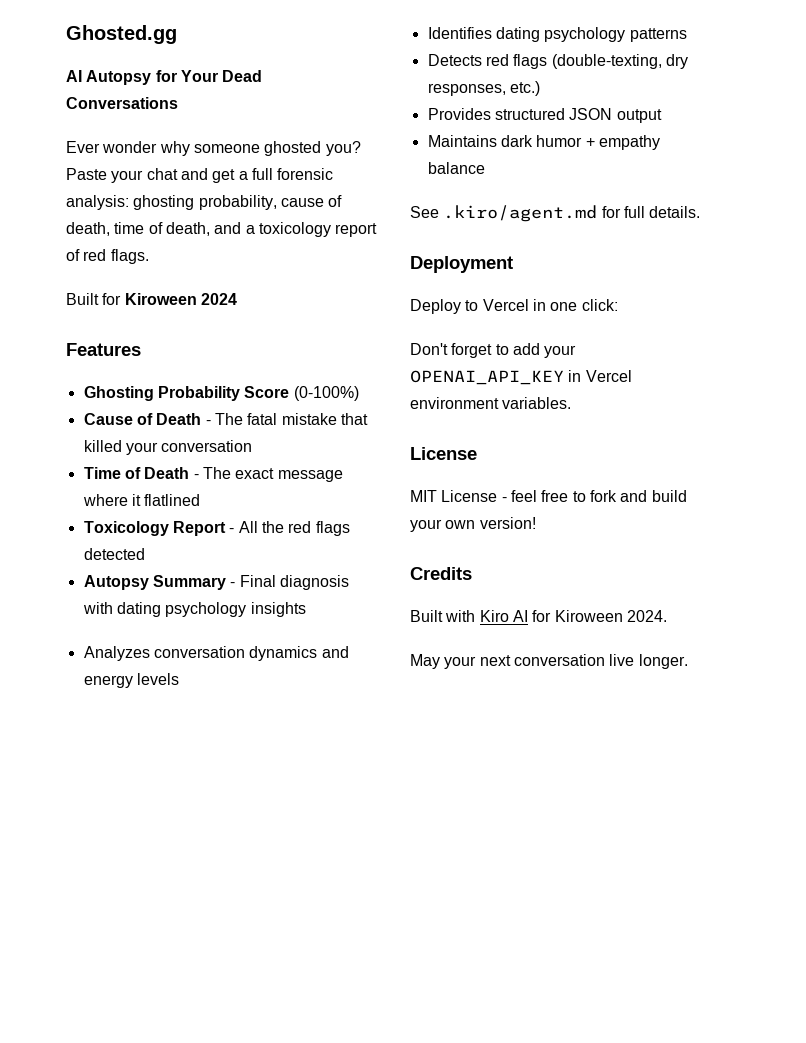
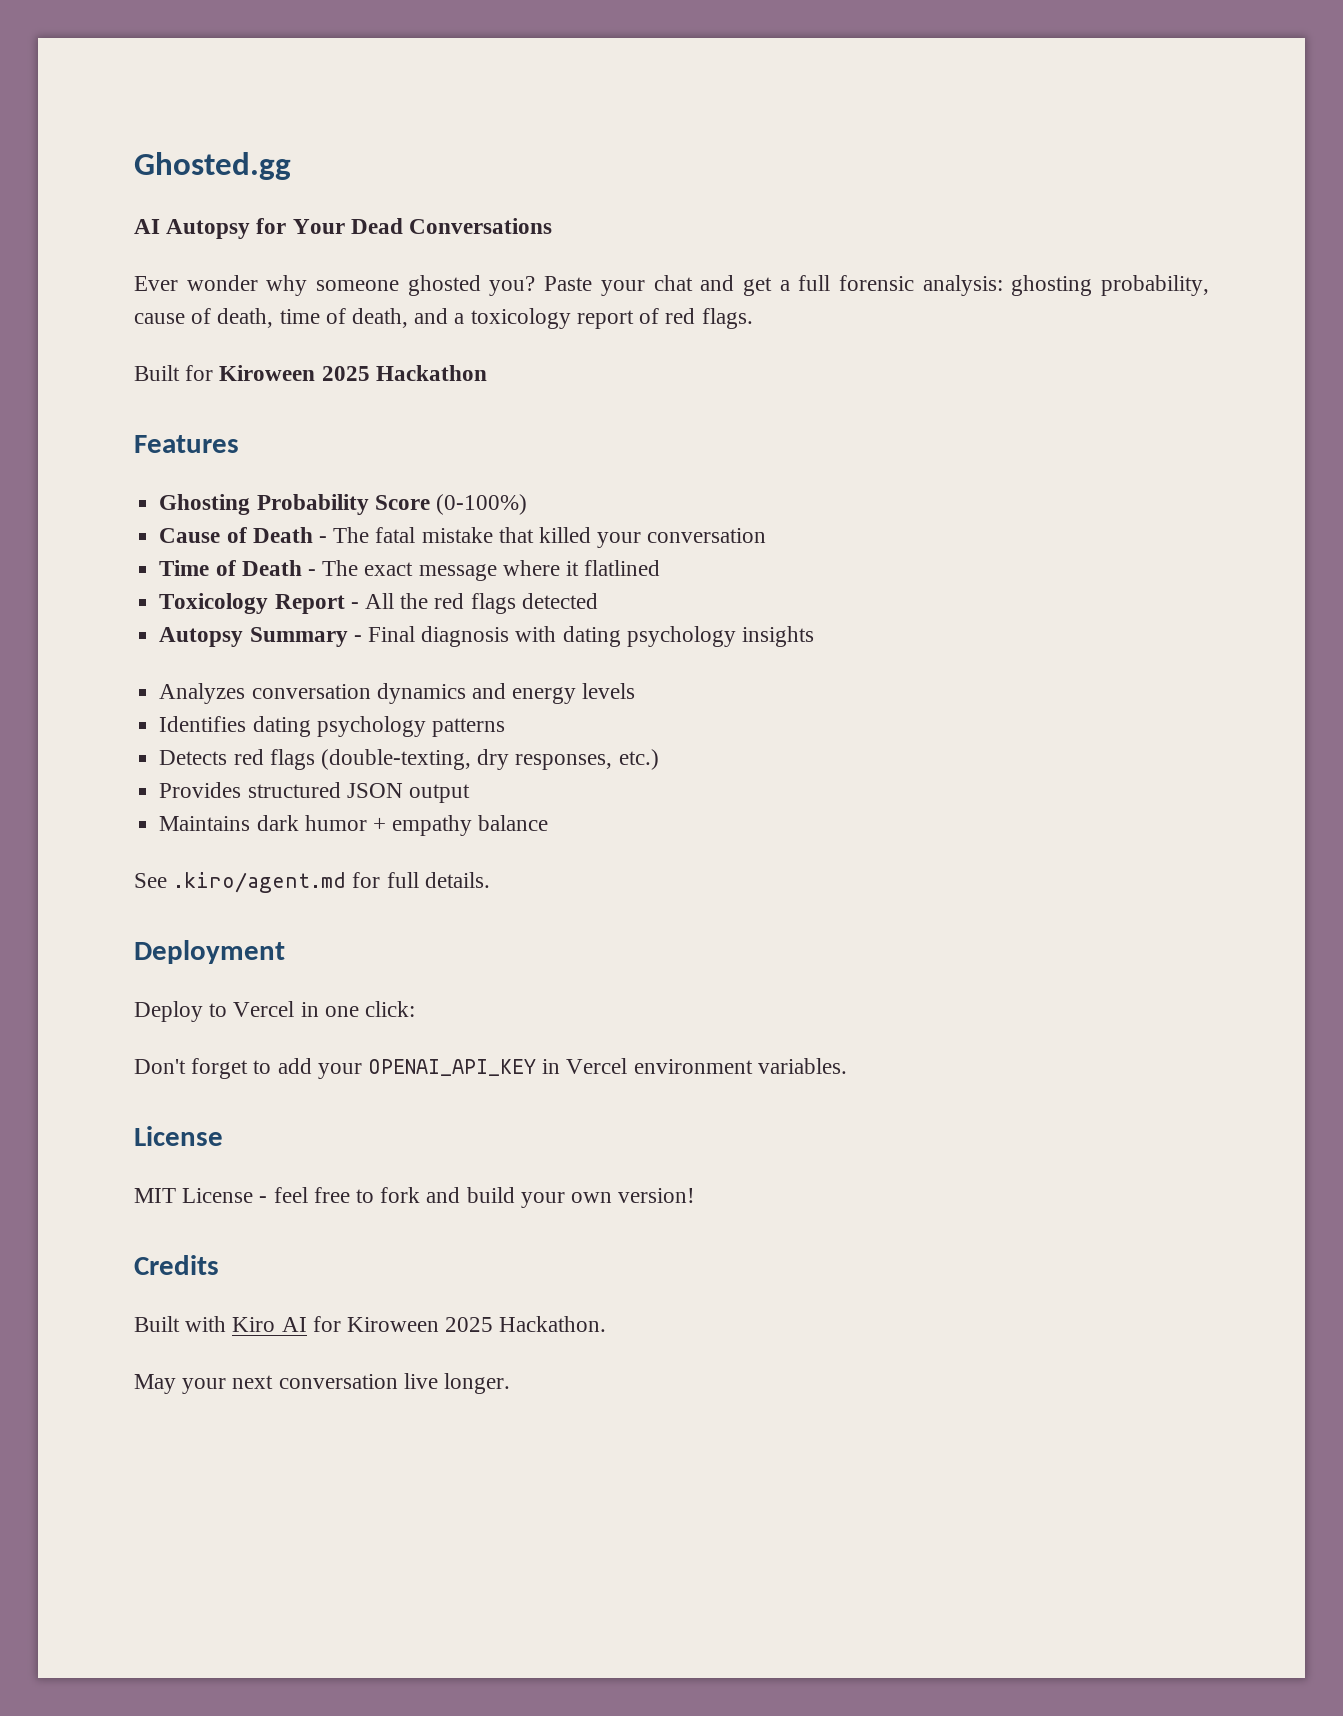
- Built for Kiroween 2024
+ Built for Kiroween 2025 Hackathon
- Built with Kiro AI for Kiroween 2024.
+ Built with Kiro AI for Kiroween 2025 Hackathon.

